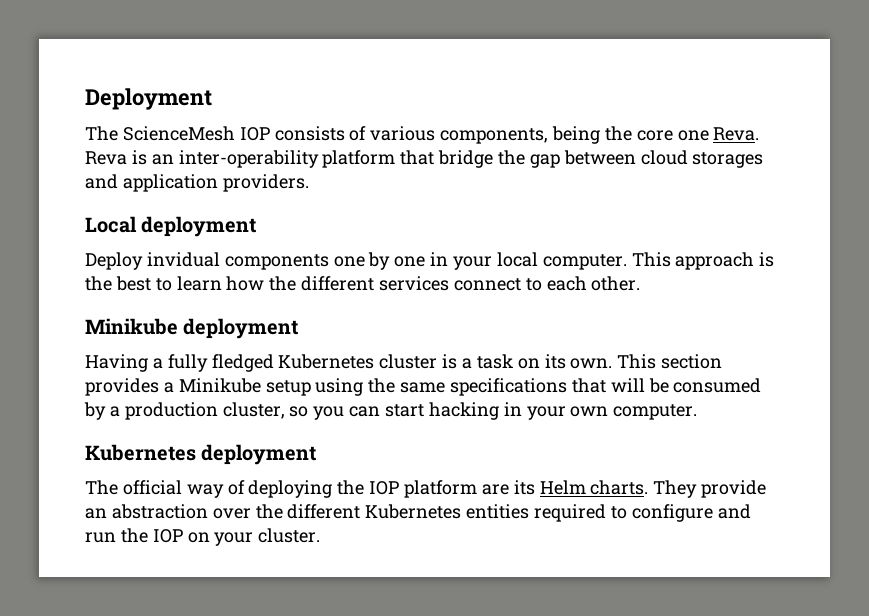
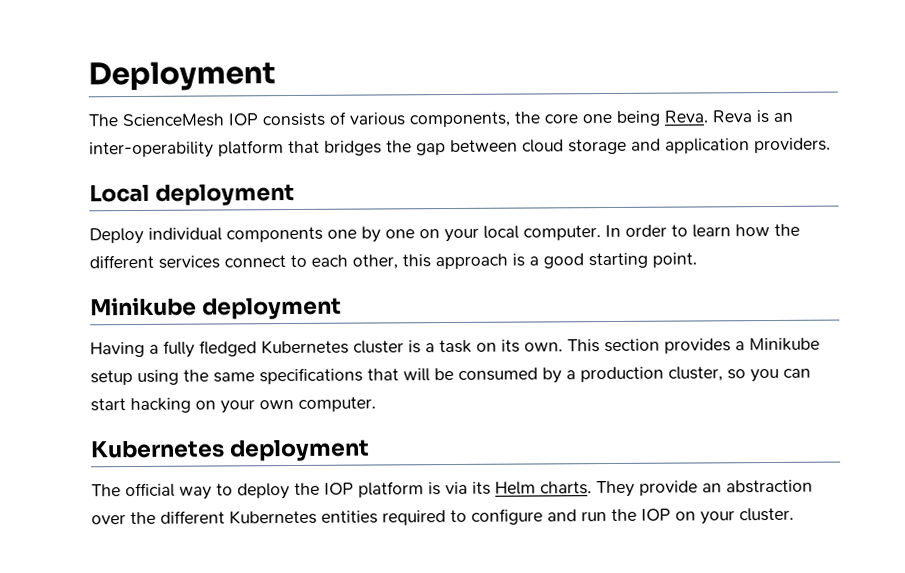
- The ScienceMesh IOP consists of various components, being the core one Reva.
+ The ScienceMesh IOP consists of various components, the core one being Reva.
- Reva is an inter-operability platform that bridge the gap between cloud storages and application providers.
+ Reva is an inter-operability platform that bridges the gap between cloud storage and application providers.
- Deploy invidual components one by one in your local computer.
+ Deploy individual components one by one on your local computer.
- This approach is the best to learn how the different services connect to each other.
+ In order to learn how the different services connect to each other, this approach is a good starting point.
- This section provides a Minikube setup using the same specifications that will be consumed by a production cluster, so you can start hacking in your own computer.
+ This section provides a Minikube setup using the same specifications that will be consumed by a production cluster, so you can start hacking on your own computer.
- The official way of deploying the IOP platform are its Helm charts.
+ The official way to deploy the IOP platform is via its Helm charts.

